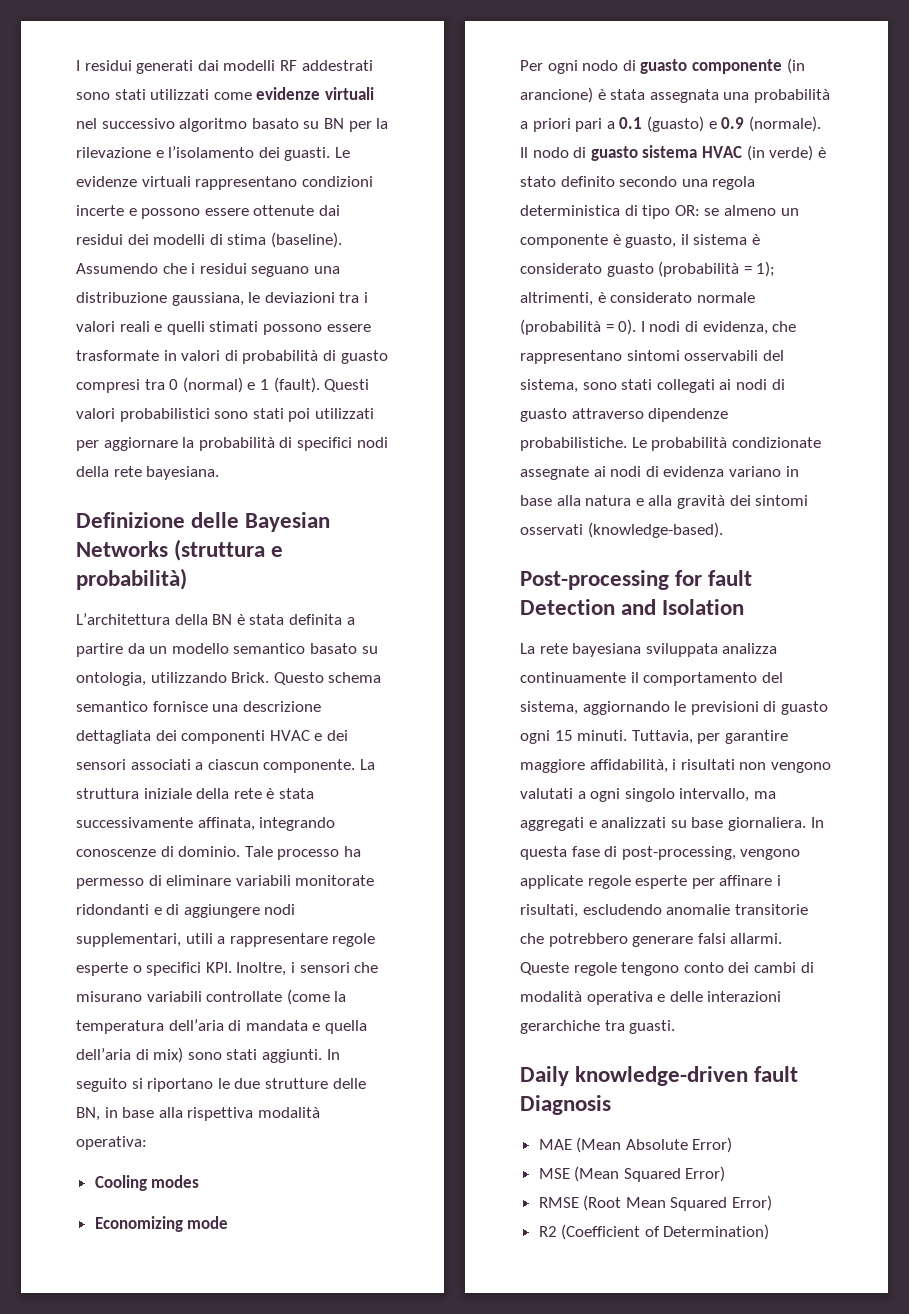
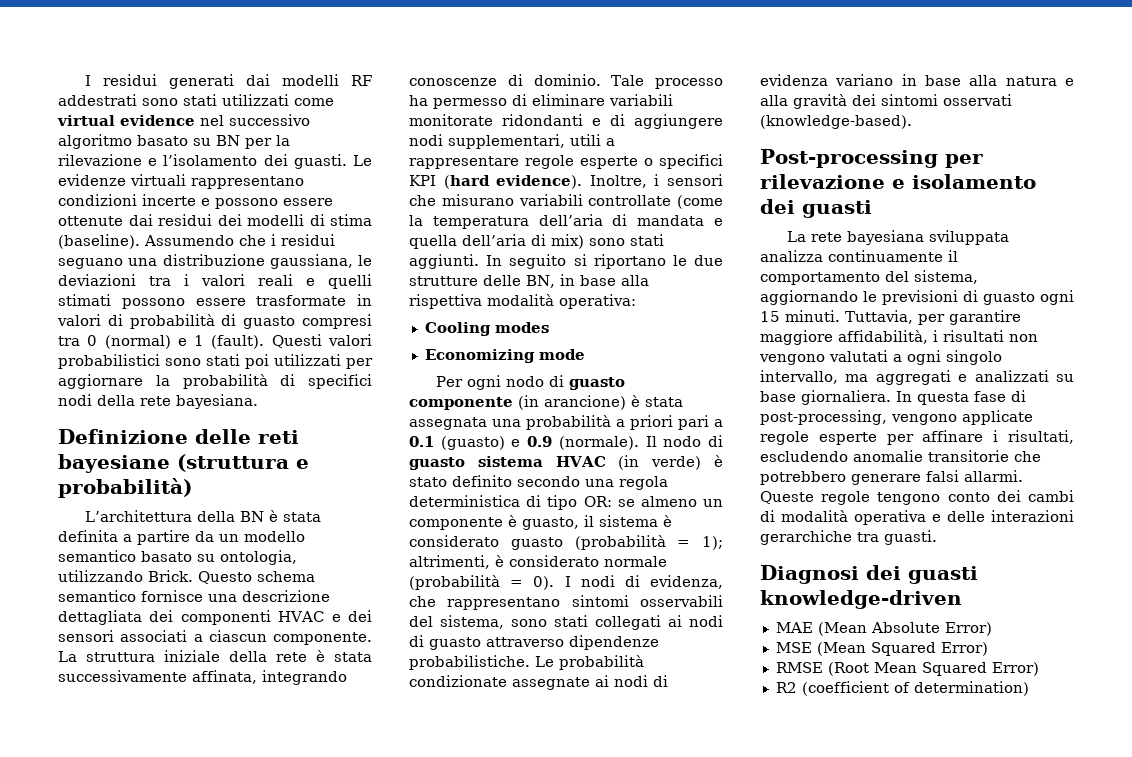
- I residui generati dai modelli RF addestrati sono stati utilizzati come evidenze virtuali nel successivo algoritmo basato su BN per la rilevazione e l’isolamento dei guasti.
+ I residui generati dai modelli RF addestrati sono stati utilizzati come virtual evidence nel successivo algoritmo basato su BN per la rilevazione e l’isolamento dei guasti.
- Definizione delle Bayesian Networks (struttura e probabilità)
+ Definizione delle reti bayesiane (struttura e probabilità)
- Tale processo ha permesso di eliminare variabili monitorate ridondanti e di aggiungere nodi supplementari, utili a rappresentare regole esperte o specifici KPI. Inoltre, i sensori che misurano variabili controllate (come la temperatura dell’aria di mandata e quella dell’aria di mix) sono stati aggiunti.
+ Tale processo ha permesso di eliminare variabili monitorate ridondanti e di aggiungere nodi supplementari, utili a rappresentare regole esperte o specifici KPI (hard evidence). Inoltre, i sensori che misurano variabili controllate (come la temperatura dell’aria di mandata e quella dell’aria di mix) sono stati aggiunti.
- Post-processing for fault Detection and Isolation
+ Post-processing per rilevazione e isolamento dei guasti
- Daily knowledge-driven fault Diagnosis
+ Diagnosi dei guasti knowledge-driven
- R2 (Coefficient of Determination)
+ R2 (coefficient of determination)

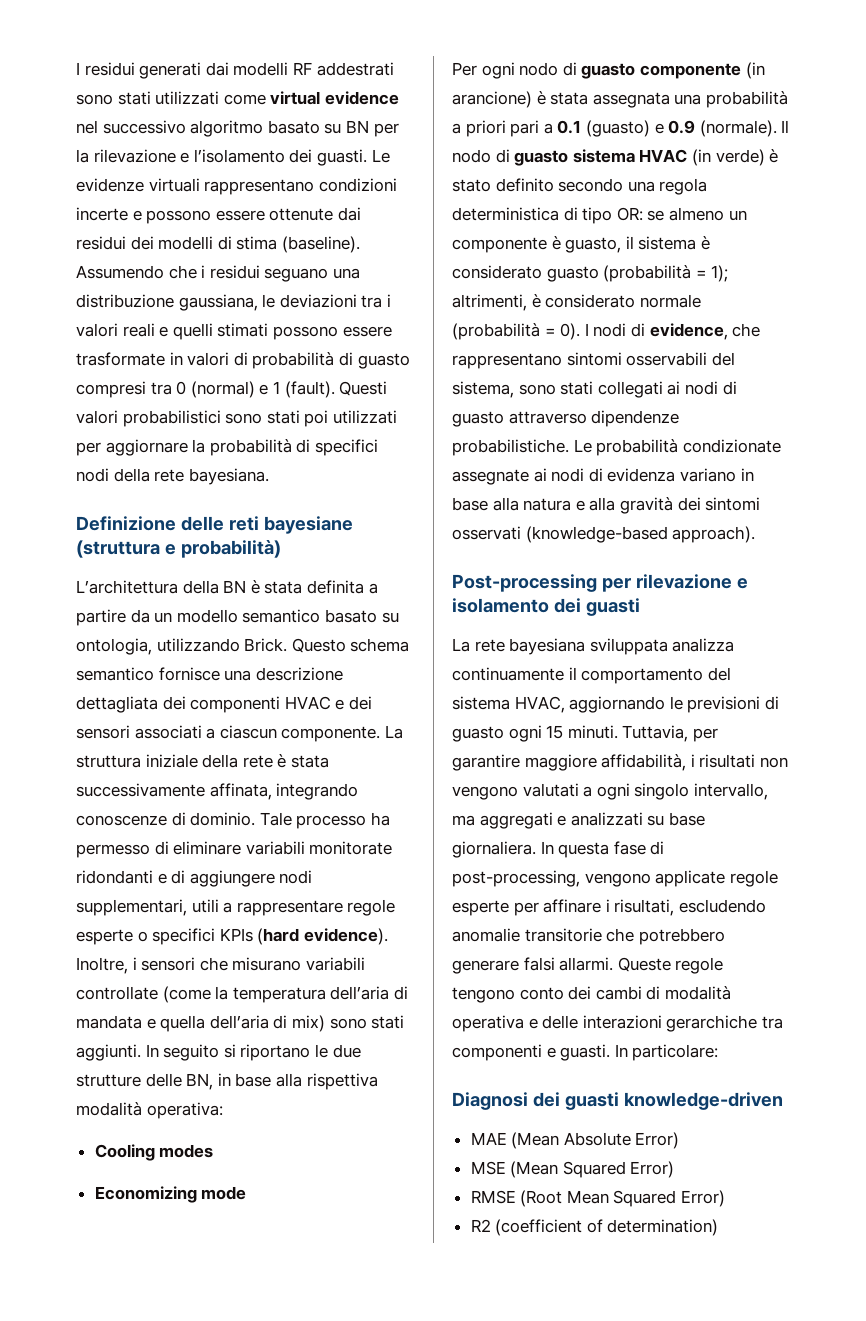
- Tale processo ha permesso di eliminare variabili monitorate ridondanti e di aggiungere nodi supplementari, utili a rappresentare regole esperte o specifici KPI (hard evidence).
+ Tale processo ha permesso di eliminare variabili monitorate ridondanti e di aggiungere nodi supplementari, utili a rappresentare regole esperte o specifici KPIs (hard evidence).
- I nodi di evidenza, che rappresentano sintomi osservabili del sistema, sono stati collegati ai nodi di guasto attraverso dipendenze probabilistiche.
+ I nodi di evidence, che rappresentano sintomi osservabili del sistema, sono stati collegati ai nodi di guasto attraverso dipendenze probabilistiche.
- Le probabilità condizionate assegnate ai nodi di evidenza variano in base alla natura e alla gravità dei sintomi osservati (knowledge-based).
+ Le probabilità condizionate assegnate ai nodi di evidenza variano in base alla natura e alla gravità dei sintomi osservati (knowledge-based approach).
- La rete bayesiana sviluppata analizza continuamente il comportamento del sistema, aggiornando le previsioni di guasto ogni 15 minuti.
+ La rete bayesiana sviluppata analizza continuamente il comportamento del sistema HVAC, aggiornando le previsioni di guasto ogni 15 minuti.
- Queste regole tengono conto dei cambi di modalità operativa e delle interazioni gerarchiche tra guasti.
+ Queste regole tengono conto dei cambi di modalità operativa e delle interazioni gerarchiche tra componenti e guasti. In particolare:

